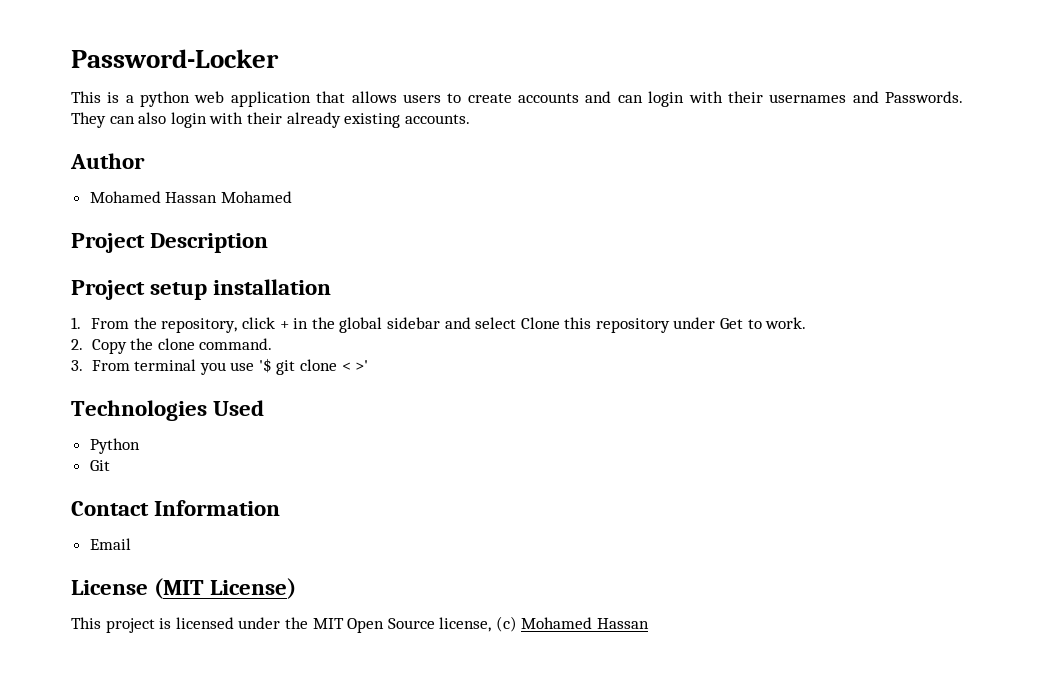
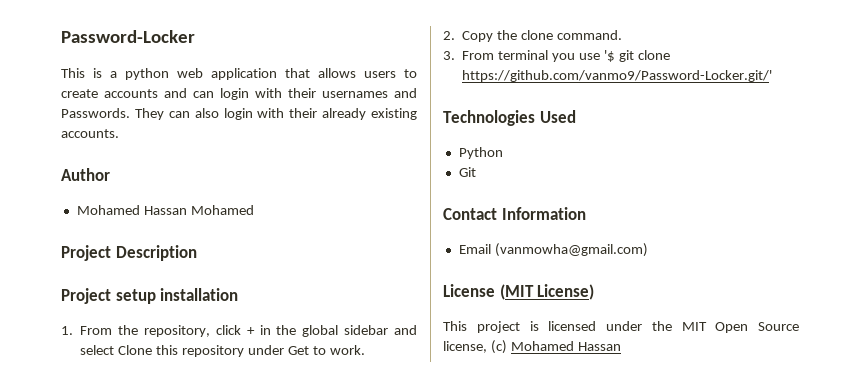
- 3. From terminal you use '$ git clone < >'
+ 3. From terminal you use '$ git clone https://github.com/vanmo9/Password-Locker.git/'
- Email
+ Email (vanmowha@gmail.com)

